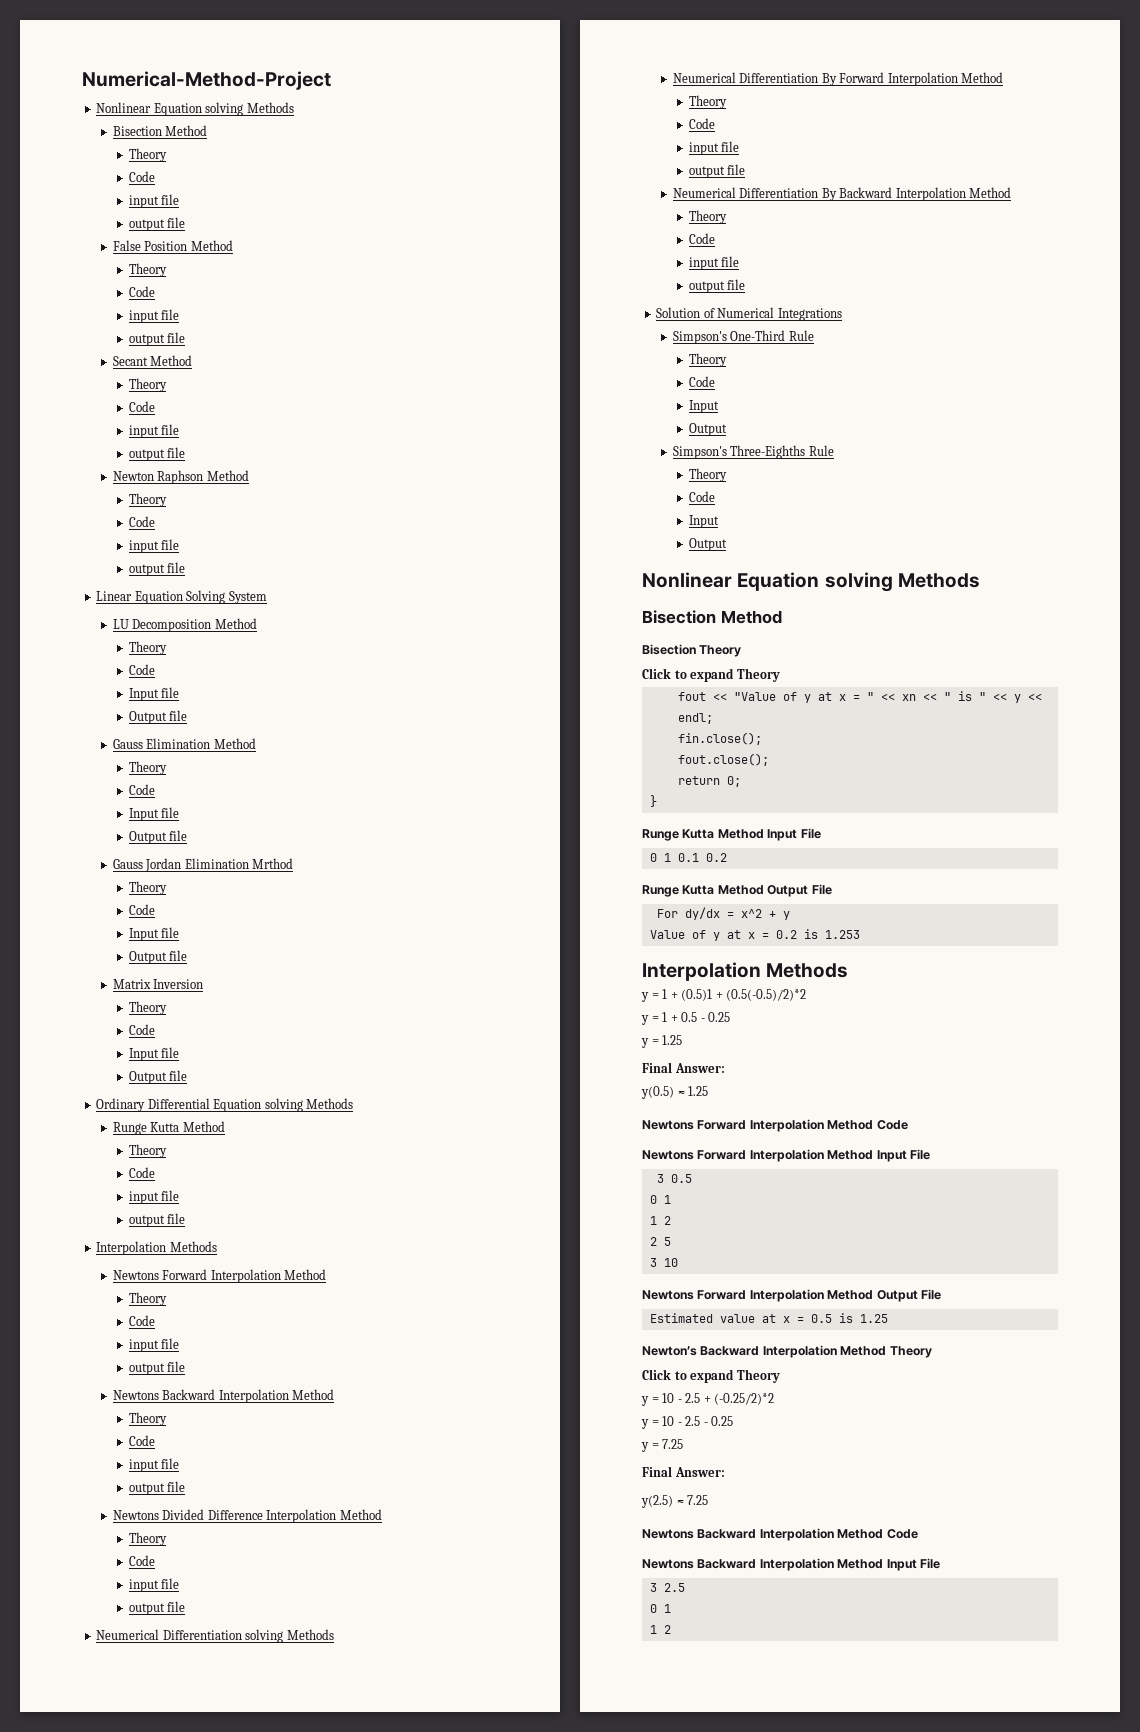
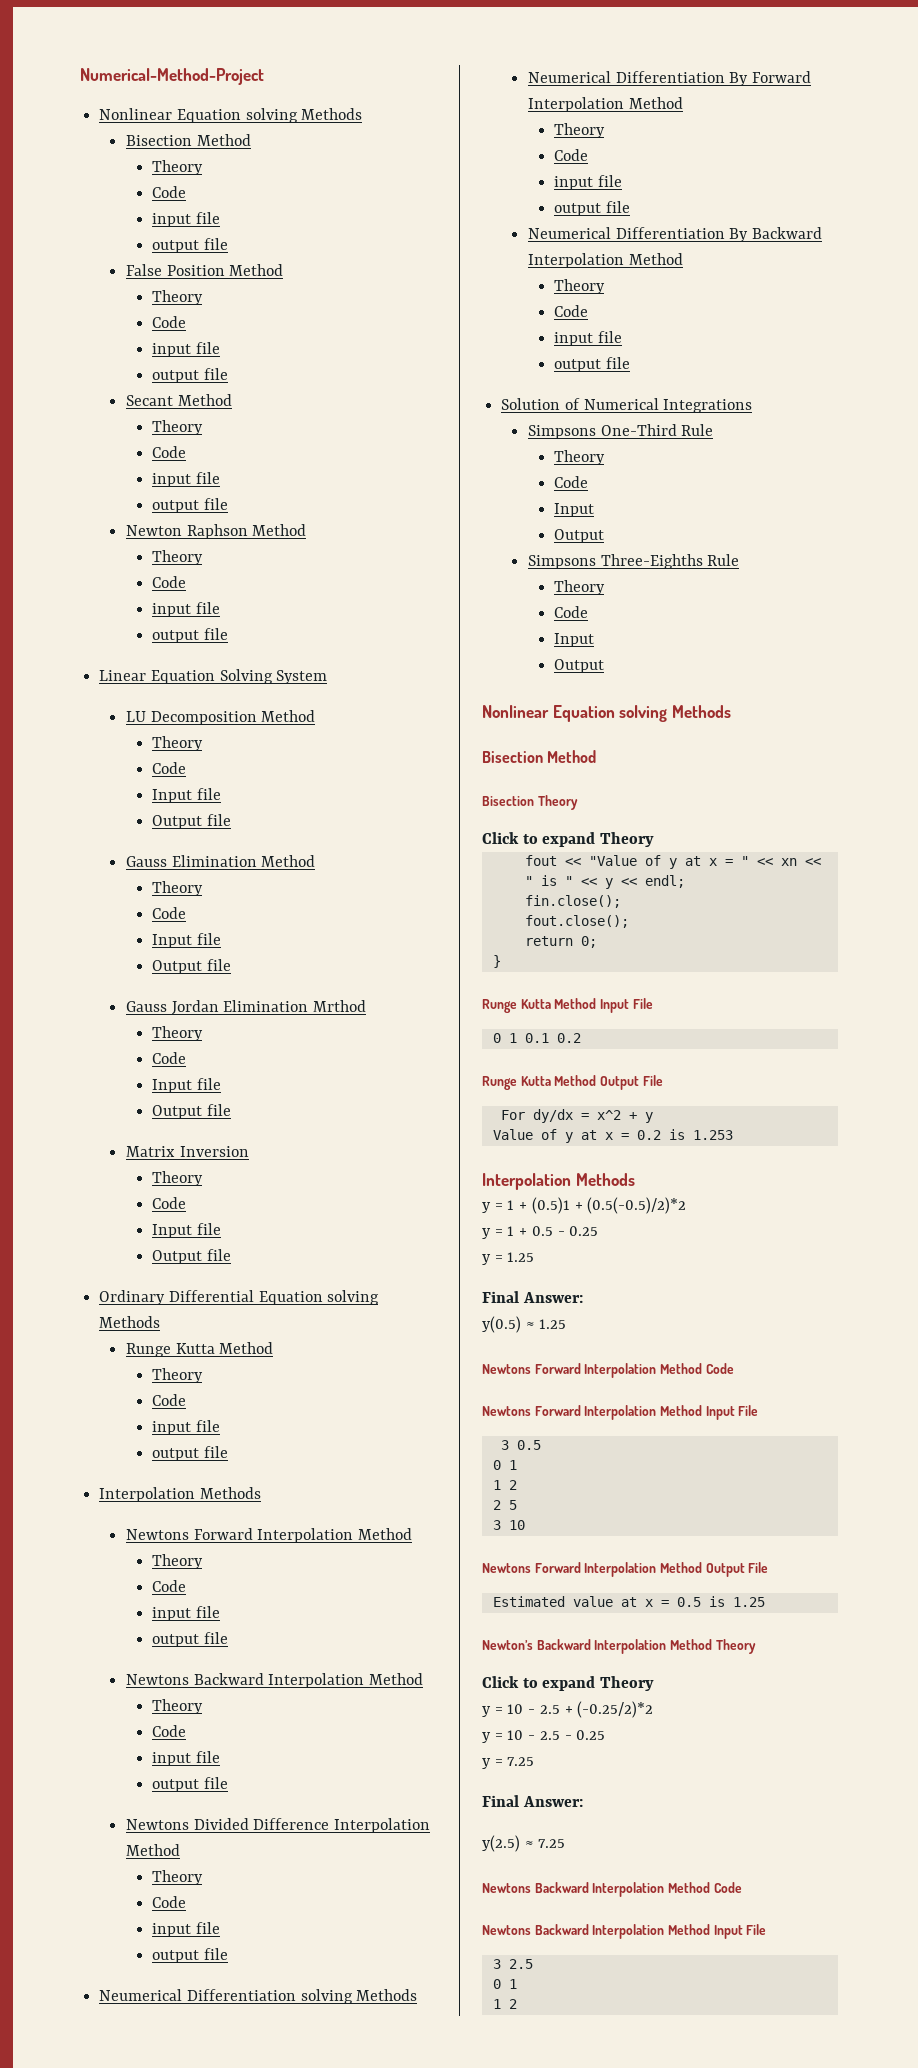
- Simpson's One-Third Rule
+ Simpsons One-Third Rule
- Simpson's Three-Eighths Rule
+ Simpsons Three-Eighths Rule

